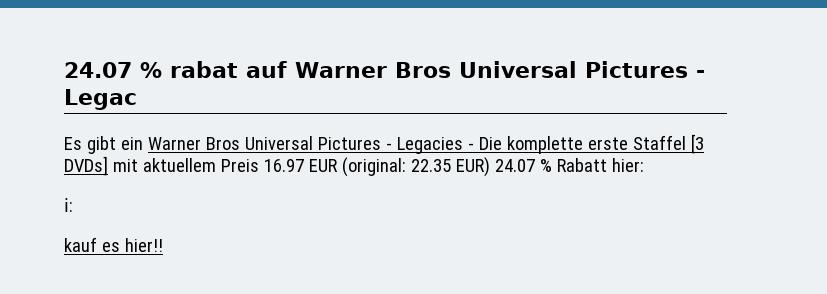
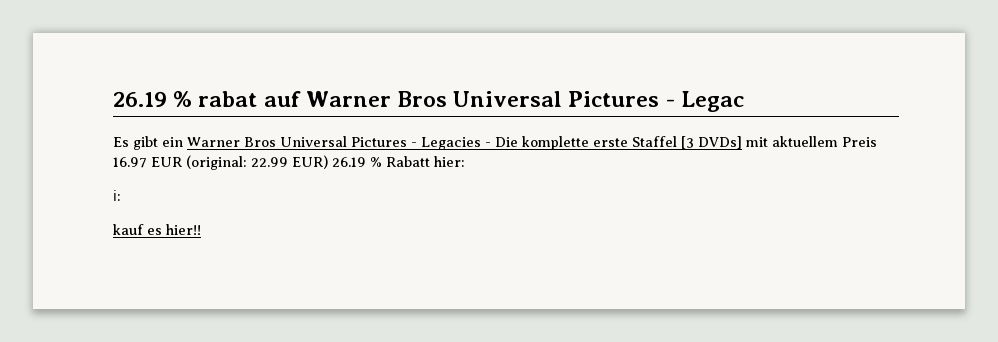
- 24.07 % rabat auf Warner Bros Universal Pictures - Legac
+ 26.19 % rabat auf Warner Bros Universal Pictures - Legac
- Es gibt ein Warner Bros Universal Pictures - Legacies - Die komplette erste Staffel [3 DVDs] mit aktuellem Preis 16.97 EUR (original: 22.35 EUR) 24.07 % Rabatt hier:
+ Es gibt ein Warner Bros Universal Pictures - Legacies - Die komplette erste Staffel [3 DVDs] mit aktuellem Preis 16.97 EUR (original: 22.99 EUR) 26.19 % Rabatt hier:

